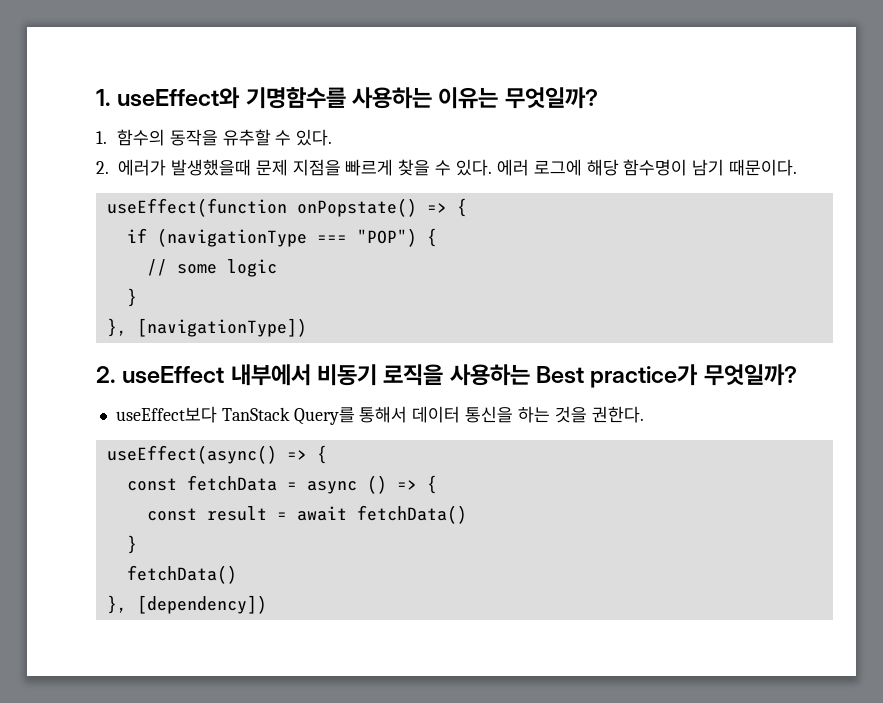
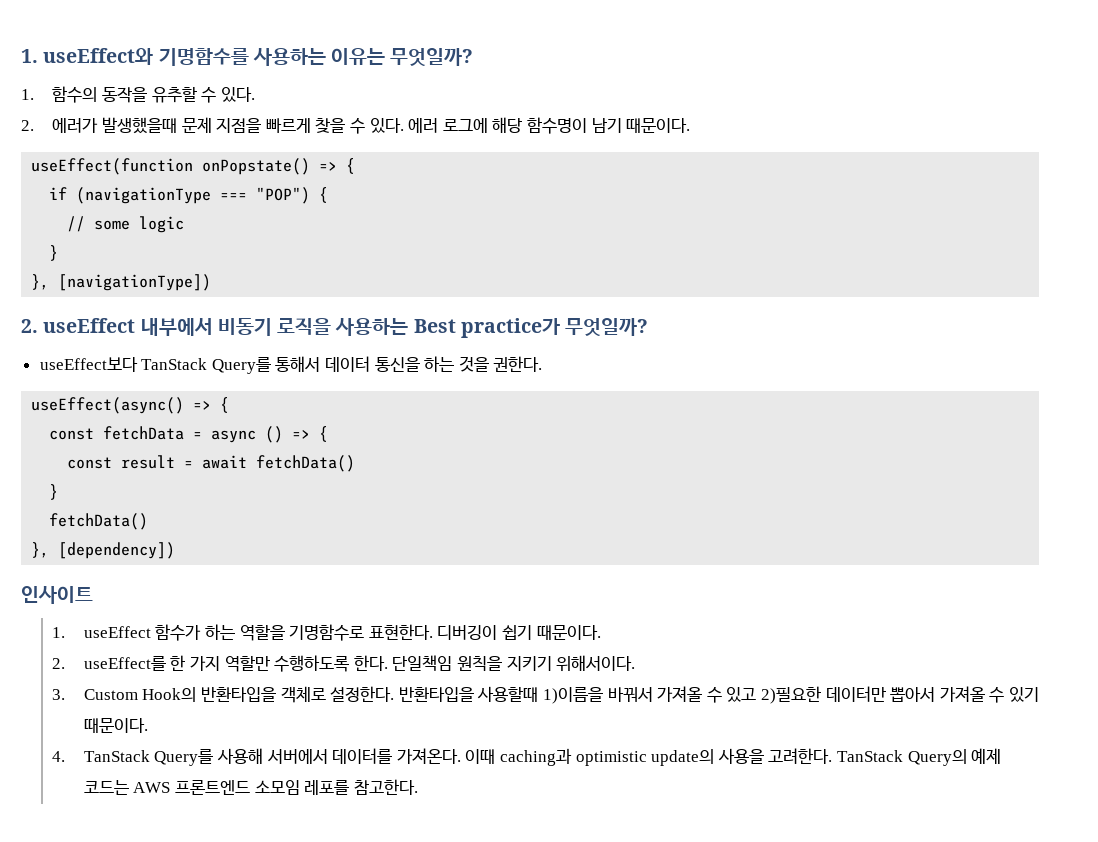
+ 인사이트
+ 1. useEffect 함수가 하는 역할을 기명함수로 표현한다. 디버깅이 쉽기 때문이다.
+ 2. useEffect를 한 가지 역할만 수행하도록 한다. 단일책임 원칙을 지키기 위해서이다.
+ 3. Custom Hook의 반환타입을 객체로 설정한다. 반환타입을 사용할때 1)이름을 바꿔서 가져올 수 있고 2)필요한 데이터만 뽑아서 가져올 수 있기 때문이다.
+ 4. TanStack Query를 사용해 서버에서 데이터를 가져온다. 이때 caching과 optimistic update의 사용을 고려한다. TanStack Query의 예제 코드는 AWS 프론트엔드 소모임 레포를 참고한다.

